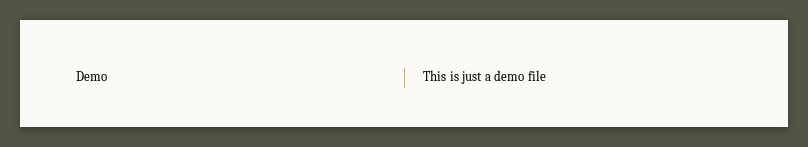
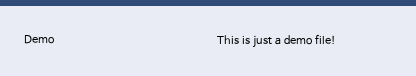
- This is just a demo file
+ This is just a demo file!

